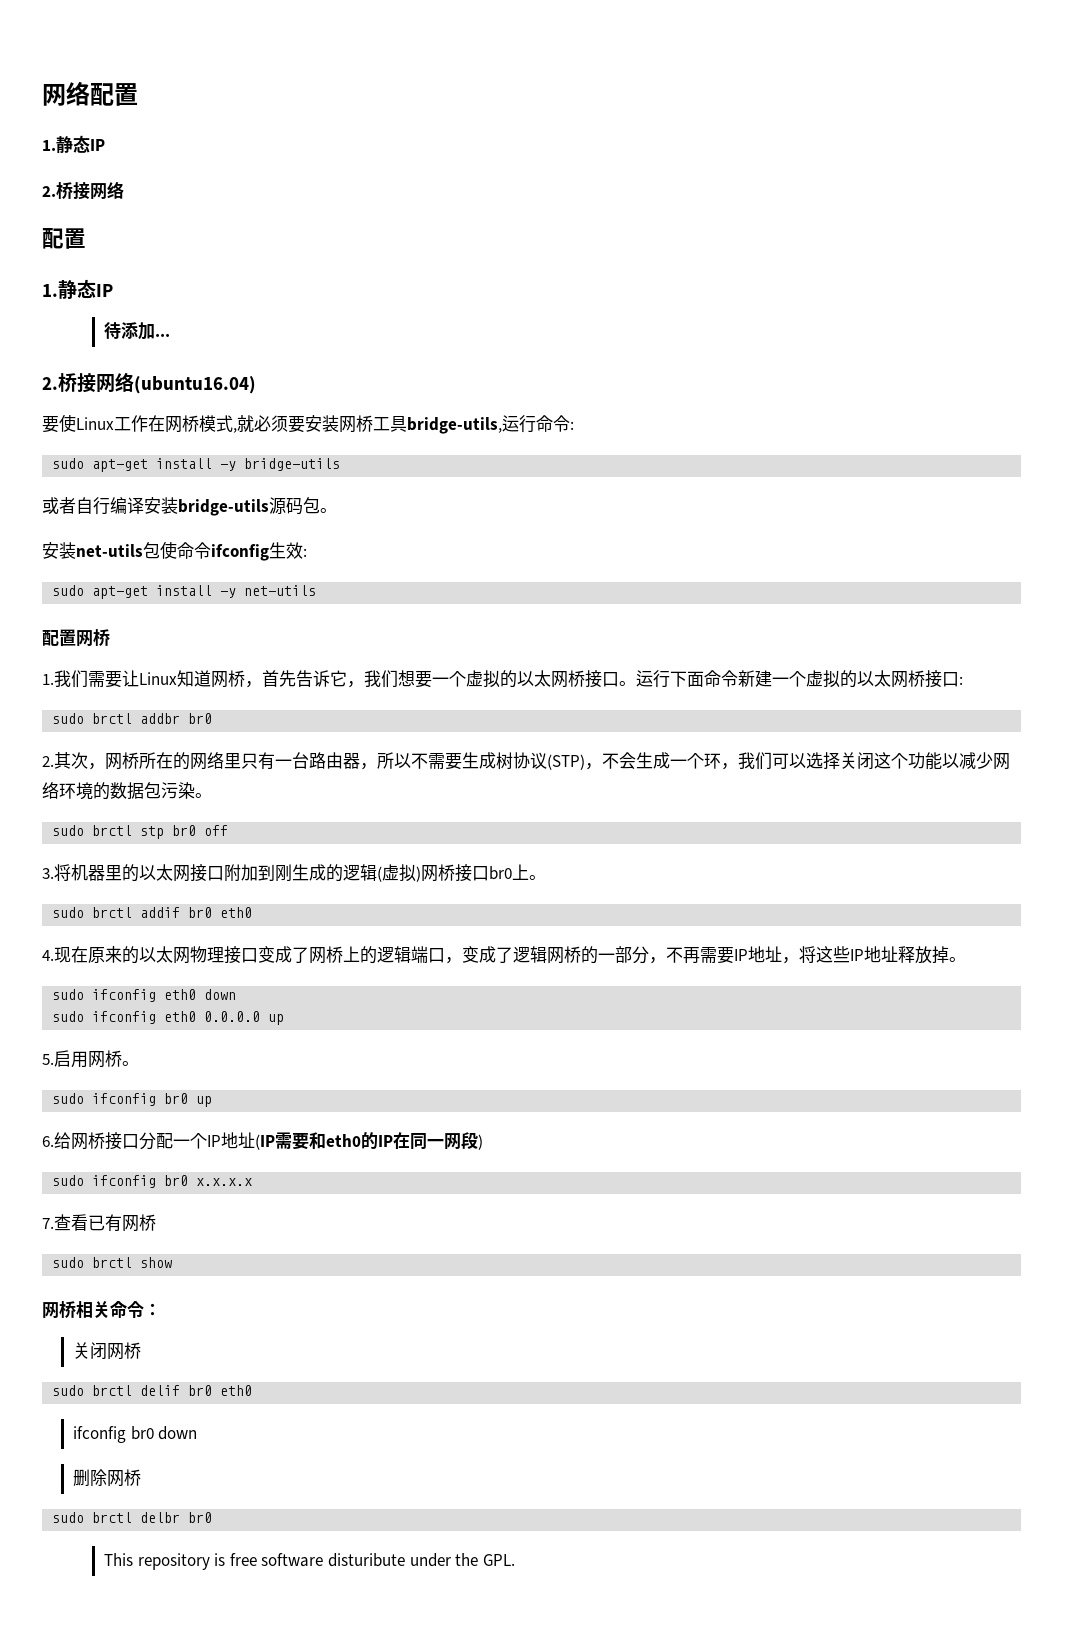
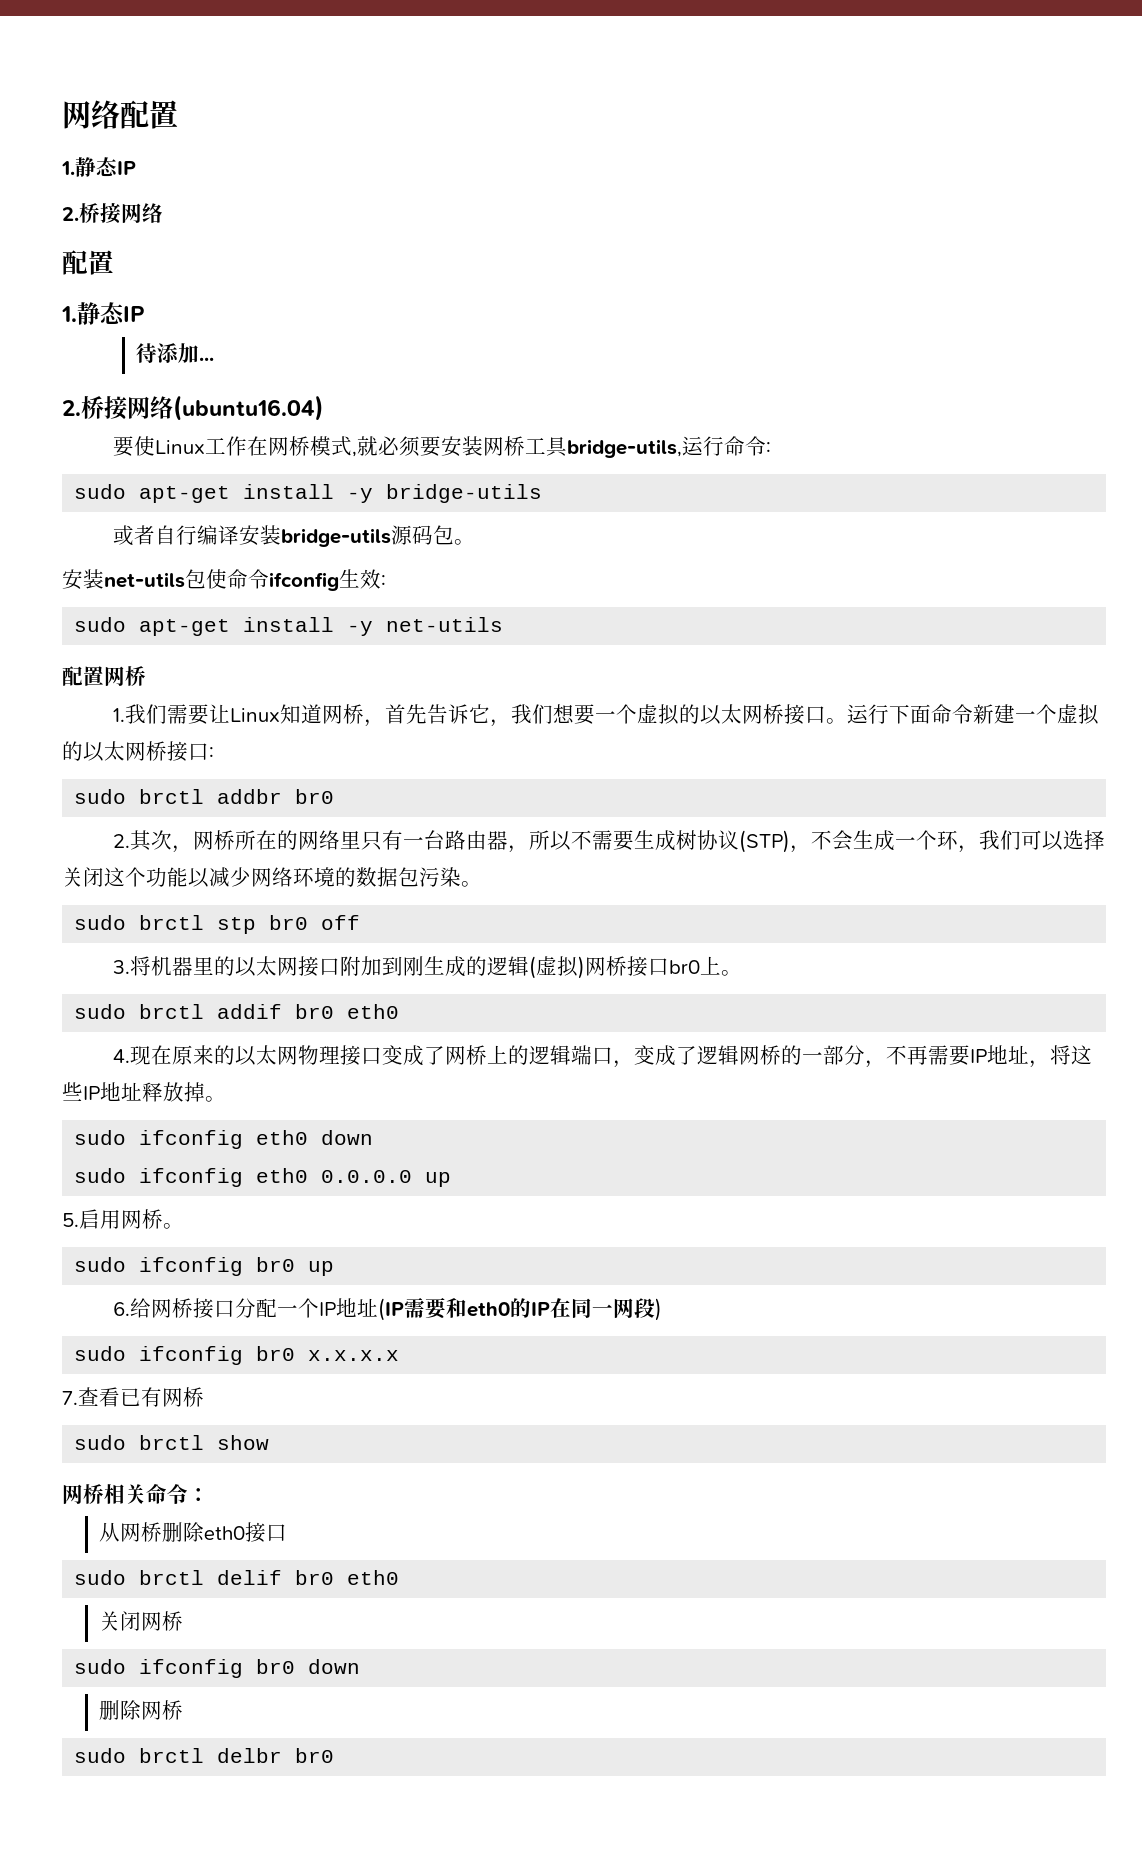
- 关闭网桥
+ 从网桥删除eth0接口
- ifconfig br0 down
+ 关闭网桥
+ sudo ifconfig br0 down
- This repository is free software disturibute under the GPL.

